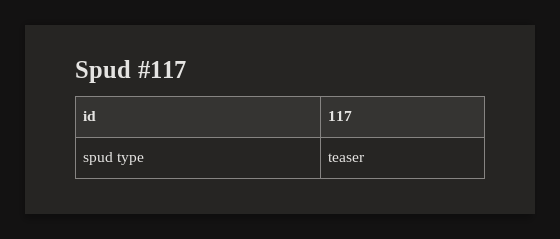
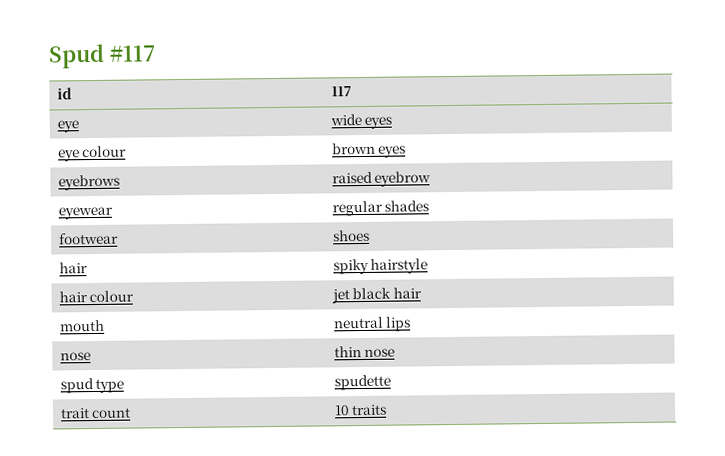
- spud type | teaser
+ eye | wide eyes
+ eye colour | brown eyes
+ eyebrows | raised eyebrow
+ eyewear | regular shades
+ footwear | shoes
+ hair | spiky hairstyle
+ hair colour | jet black hair
+ mouth | neutral lips
+ nose | thin nose
+ spud type | spudette
+ trait count | 10 traits

